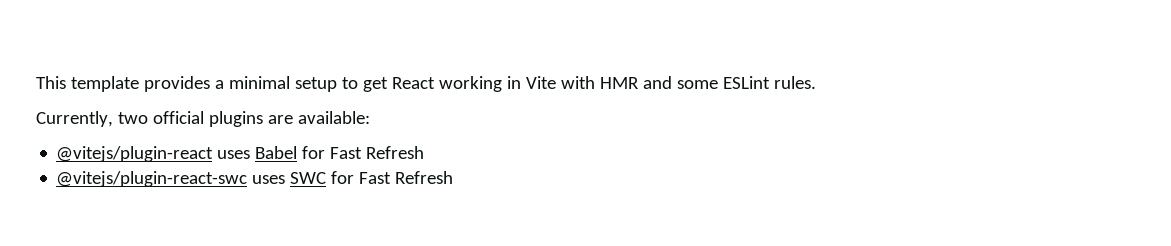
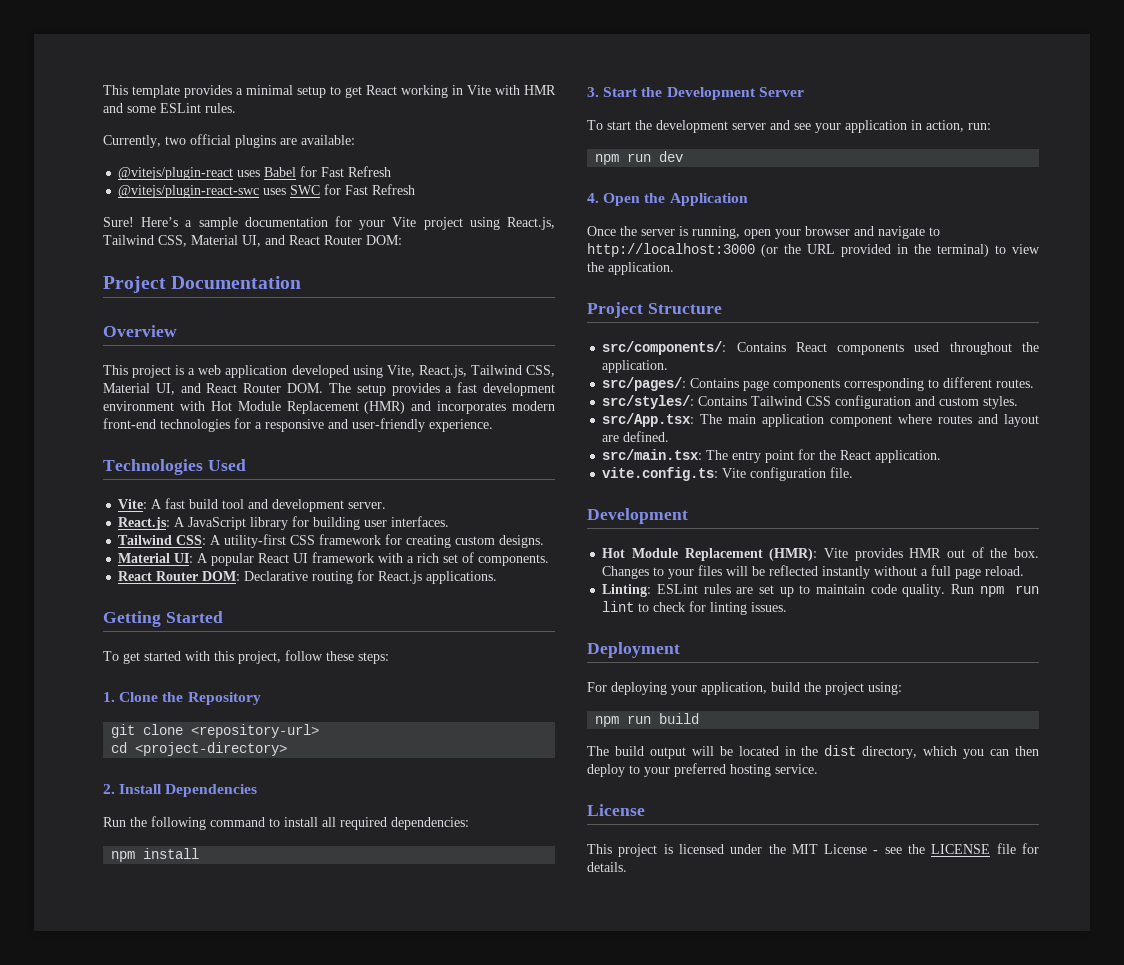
+ Sure! Here’s a sample documentation for your Vite project using React.js, Tailwind CSS, Material UI, and React Router DOM:
+ Project Documentation
+ Overview
+ This project is a web application developed using Vite, React.js, Tailwind CSS, Material UI, and React Router DOM. The setup provides a fast development environment with Hot Module Replacement (HMR) and incorporates modern front-end technologies for a responsive and user-friendly experience.
+ Technologies Used
+ Vite: A fast build tool and development server.
+ React.js: A JavaScript library for building user interfaces.
+ Tailwind CSS: A utility-first CSS framework for creating custom designs.
+ Material UI: A popular React UI framework with a rich set of components.
+ React Router DOM: Declarative routing for React.js applications.
+ Getting Started
+ To get started with this project, follow these steps:
+ 1. Clone the Repository
+ git clone <repository-url>
+ cd <project-directory>
+ 2. Install Dependencies
+ Run the following command to install all required dependencies:
+ npm install
+ 3. Start the Development Server
+ To start the development server and see your application in action, run:
+ npm run dev
+ 4. Open the Application
+ Once the server is running, open your browser and navigate to http://localhost:3000 (or the URL provided in the terminal) to view the application.
+ Project Structure
+ src/components/: Contains React components used throughout the application.
+ src/pages/: Contains page components corresponding to different routes.
+ src/styles/: Contains Tailwind CSS configuration and custom styles.
+ src/App.tsx: The main application component where routes and layout are defined.
+ src/main.tsx: The entry point for the React application.
+ vite.config.ts: Vite configuration file.
+ Development
+ Hot Module Replacement (HMR): Vite provides HMR out of the box. Changes to your files will be reflected instantly without a full page reload.
+ Linting: ESLint rules are set up to maintain code quality. Run npm run lint to check for linting issues.
+ Deployment
+ For deploying your application, build the project using:
+ npm run build
+ The build output will be located in the dist directory, which you can then deploy to your preferred hosting service.
+ License
+ This project is licensed under the MIT License - see the LICENSE file for details.

